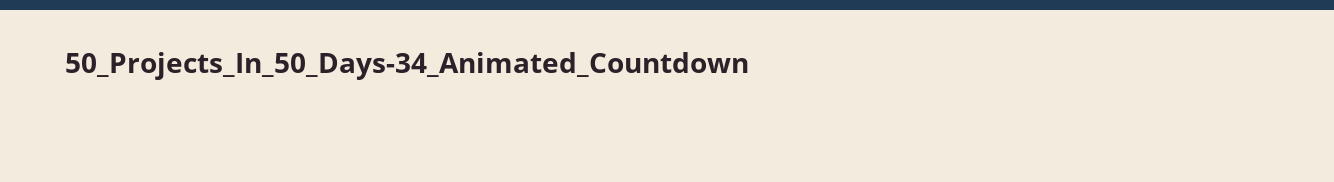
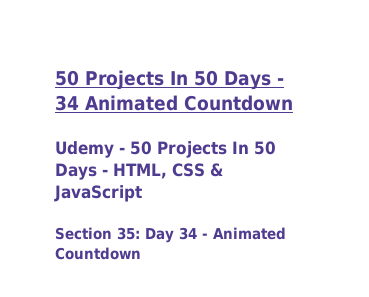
- 50_Projects_In_50_Days-34_Animated_Countdown
+ 50 Projects In 50 Days - 34 Animated Countdown
+ Udemy - 50 Projects In 50 Days - HTML, CSS & JavaScript
+ Section 35: Day 34 - Animated Countdown

